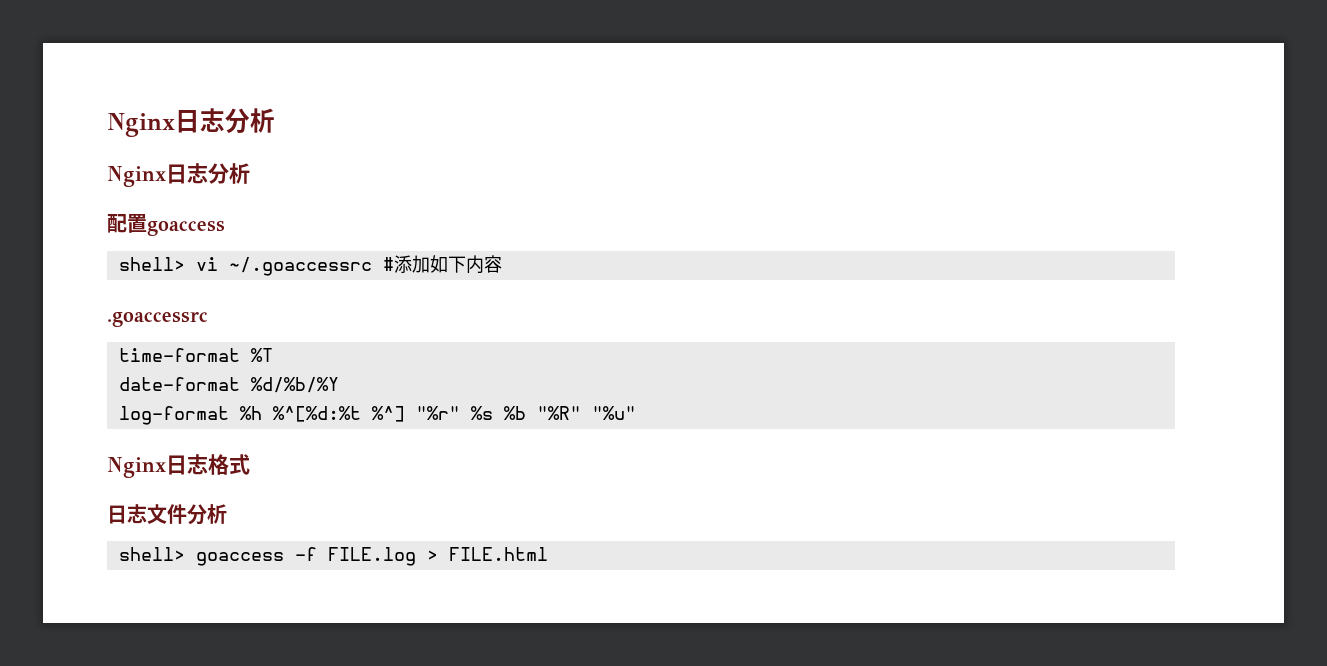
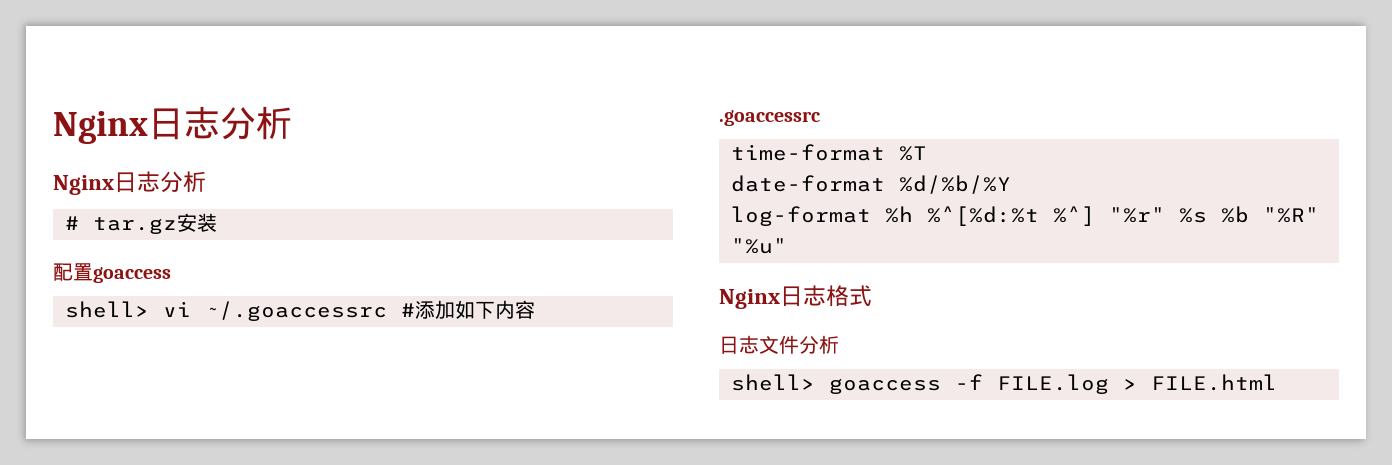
+ # tar.gz安装

